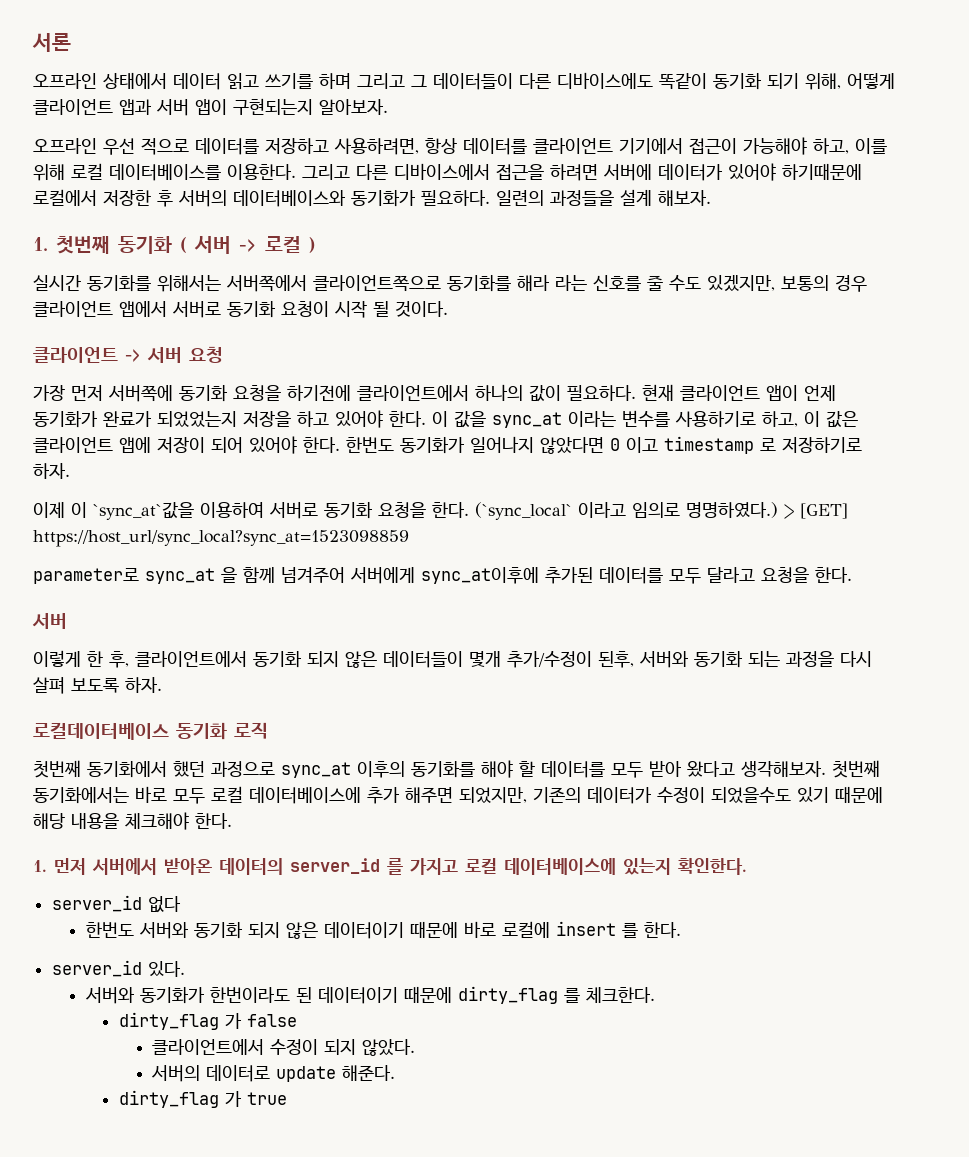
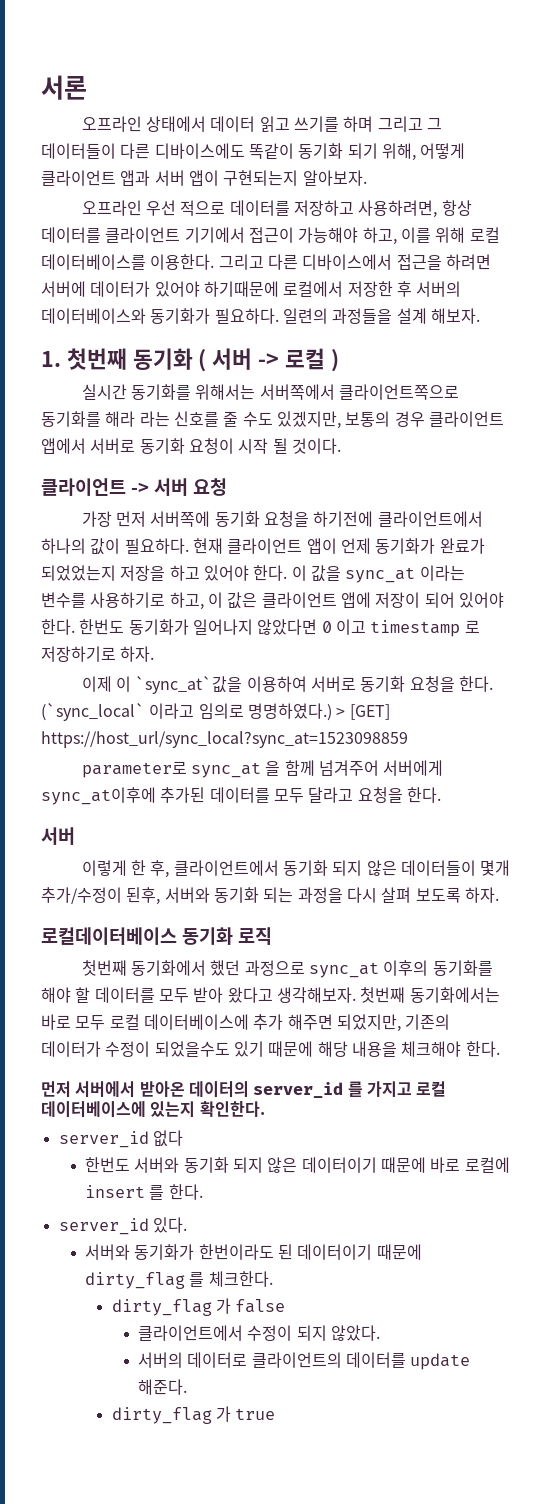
- 1. 먼저 서버에서 받아온 데이터의 server_id 를 가지고 로컬 데이터베이스에 있는지 확인한다.
+ 먼저 서버에서 받아온 데이터의 server_id 를 가지고 로컬 데이터베이스에 있는지 확인한다.
- 서버의 데이터로 update 해준다.
+ 서버의 데이터로 클라이언트의 데이터를 update 해준다.

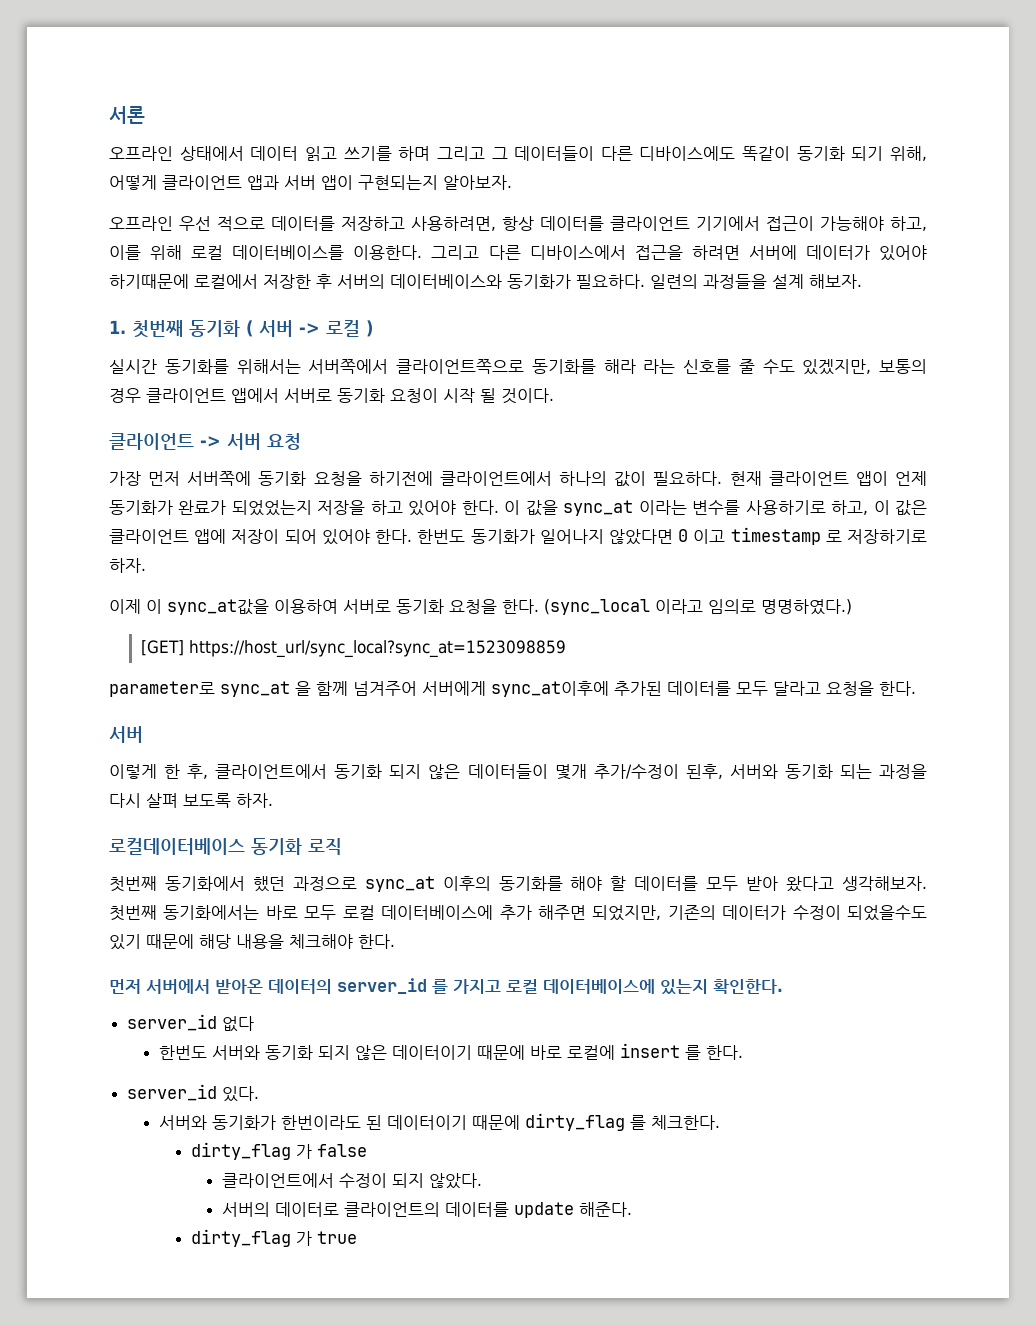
- 이제 이 `sync_at`값을 이용하여 서버로 동기화 요청을 한다.
+ 이제 이 sync_at값을 이용하여 서버로 동기화 요청을 한다.
- (`sync_local` 이라고 임의로 명명하였다.) > [GET] https://host_url/sync_local?sync_at=1523098859
+ (sync_local 이라고 임의로 명명하였다.)
+ [GET] https://host_url/sync_local?sync_at=1523098859

